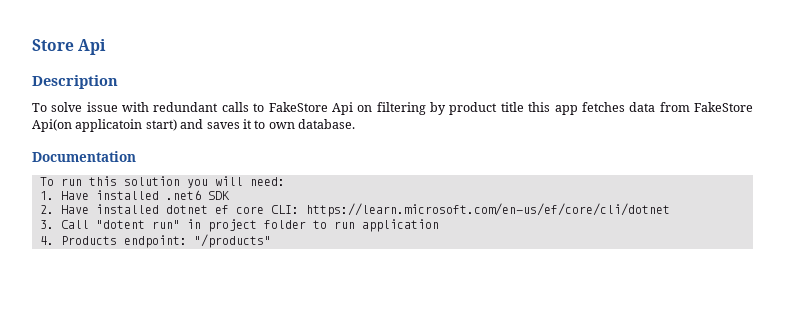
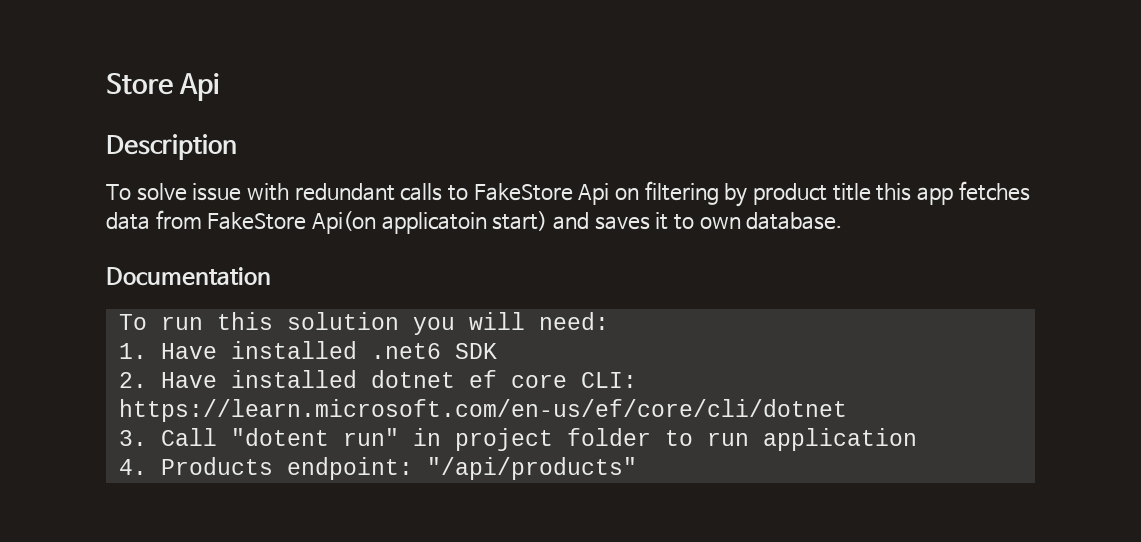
- 4. Products endpoint: "/products"
+ 4. Products endpoint: "/api/products"

